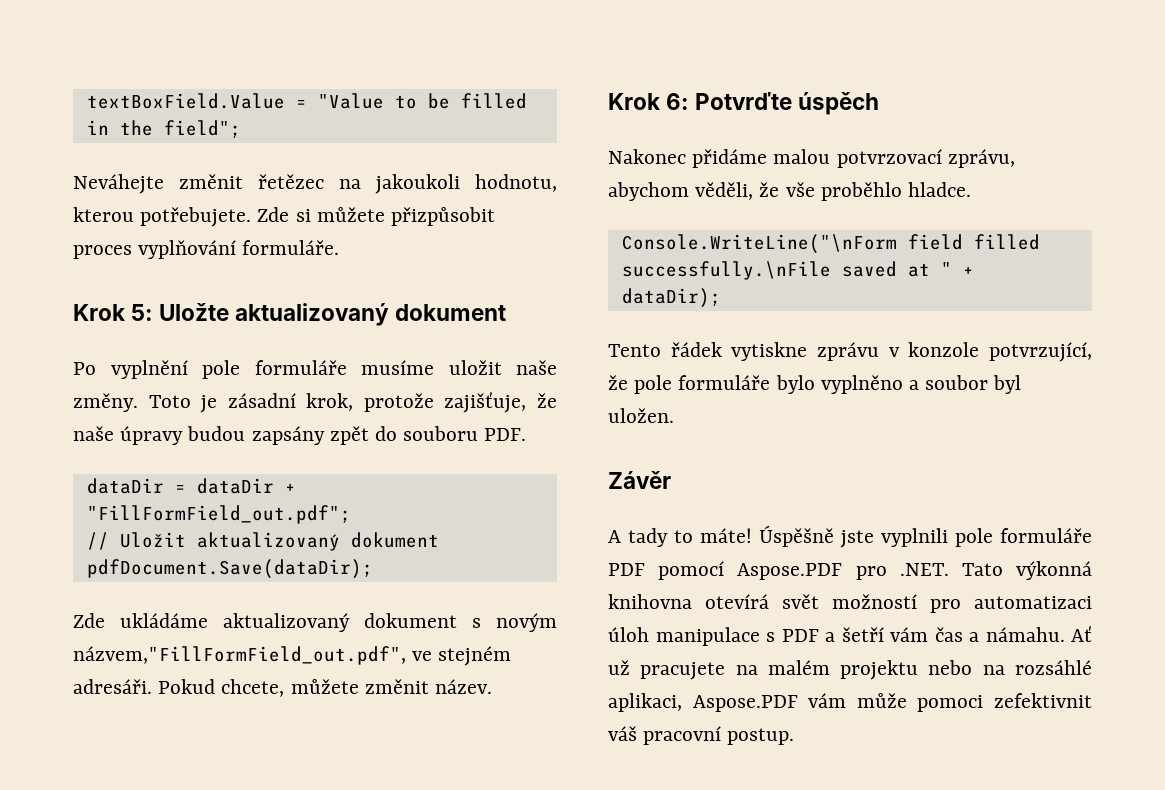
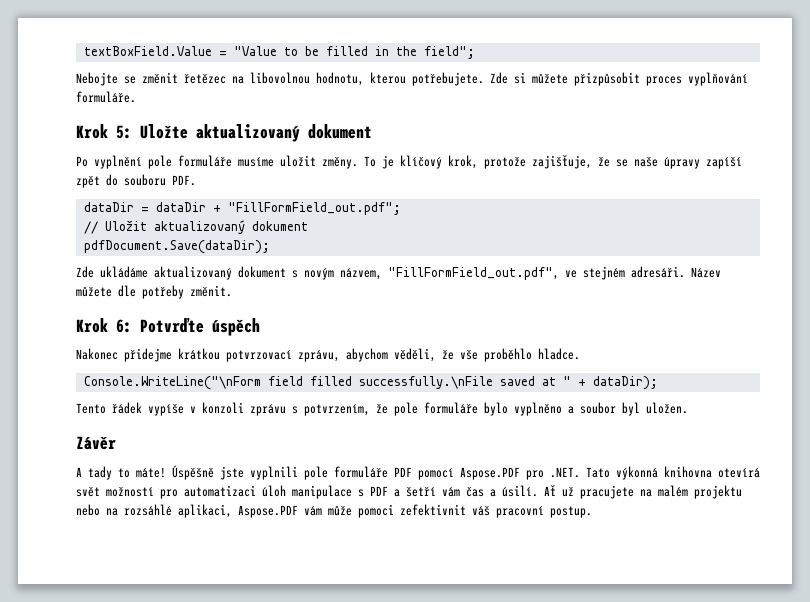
- Neváhejte změnit řetězec na jakoukoli hodnotu, kterou potřebujete.
+ Nebojte se změnit řetězec na libovolnou hodnotu, kterou potřebujete.
- Po vyplnění pole formuláře musíme uložit naše změny. Toto je zásadní krok, protože zajišťuje, že naše úpravy budou zapsány zpět do souboru PDF.
+ Po vyplnění pole formuláře musíme uložit změny. To je klíčový krok, protože zajišťuje, že se naše úpravy zapíší zpět do souboru PDF.
- Zde ukládáme aktualizovaný dokument s novým názvem,"FillFormField_out.pdf", ve stejném adresáři.
+ Zde ukládáme aktualizovaný dokument s novým názvem, "FillFormField_out.pdf", ve stejném adresáři.
- Pokud chcete, můžete změnit název.
+ Název můžete dle potřeby změnit.
- Nakonec přidáme malou potvrzovací zprávu, abychom věděli, že vše proběhlo hladce.
+ Nakonec přidejme krátkou potvrzovací zprávu, abychom věděli, že vše proběhlo hladce.
- Tento řádek vytiskne zprávu v konzole potvrzující, že pole formuláře bylo vyplněno a soubor byl uložen.
+ Tento řádek vypíše v konzoli zprávu s potvrzením, že pole formuláře bylo vyplněno a soubor byl uložen.
- Úspěšně jste vyplnili pole formuláře PDF pomocí Aspose.PDF pro .NET. Tato výkonná knihovna otevírá svět možností pro automatizaci úloh manipulace s PDF a šetří vám čas a námahu.
+ Úspěšně jste vyplnili pole formuláře PDF pomocí Aspose.PDF pro .NET. Tato výkonná knihovna otevírá svět možností pro automatizaci úloh manipulace s PDF a šetří vám čas a úsilí.

